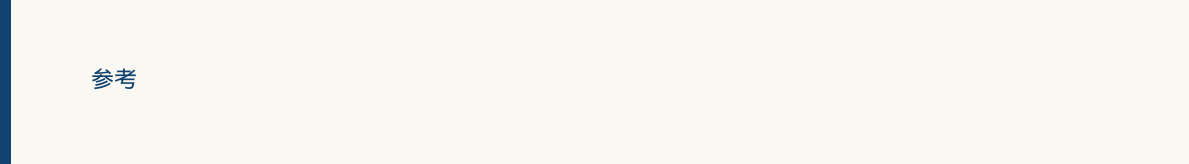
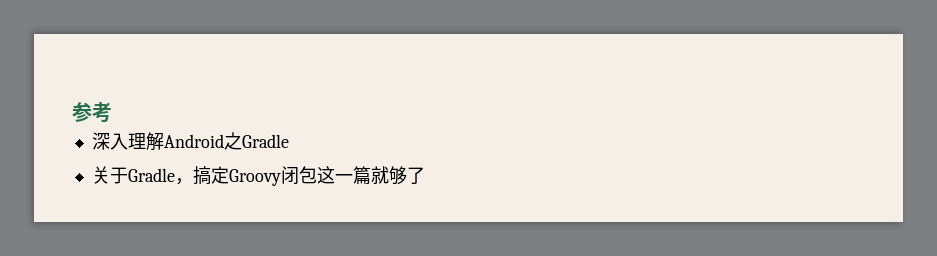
+ 深入理解Android之Gradle
+ 关于Gradle，搞定Groovy闭包这一篇就够了

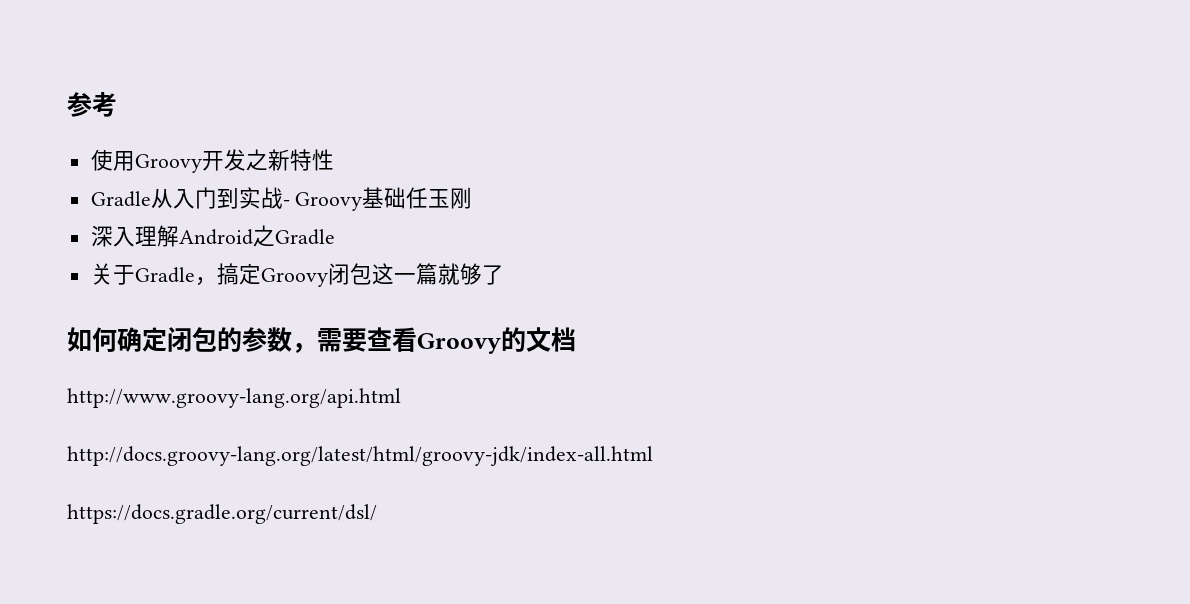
+ 使用Groovy开发之新特性
+ Gradle从入门到实战- Groovy基础任玉刚
+ 如何确定闭包的参数，需要查看Groovy的文档
+ http://www.groovy-lang.org/api.html
+ http://docs.groovy-lang.org/latest/html/groovy-jdk/index-all.html
+ https://docs.gradle.org/current/dsl/

